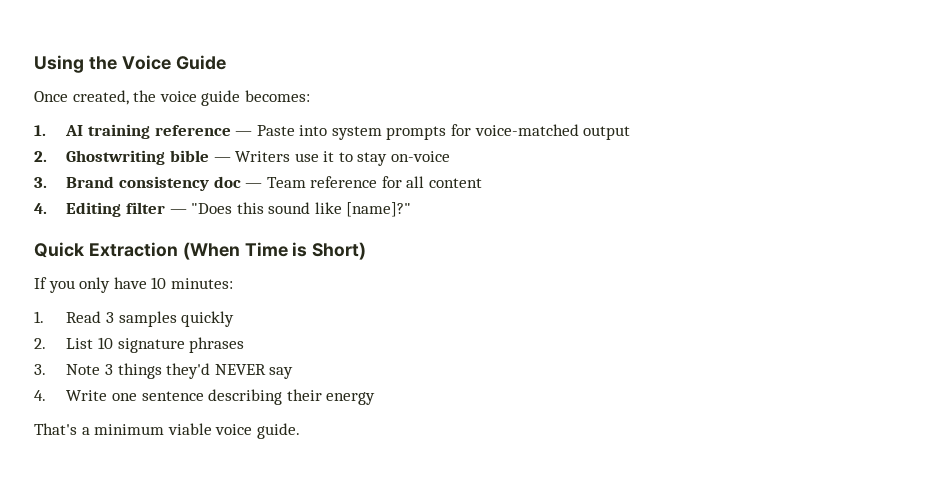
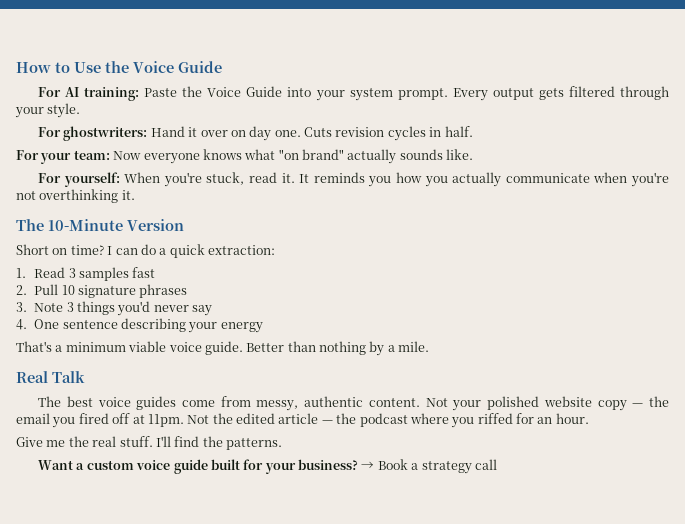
- Using the Voice Guide
+ How to Use the Voice Guide
- Once created, the voice guide becomes:
- 1. AI training reference — Paste into system prompts for voice-matched output
- 2. Ghostwriting bible — Writers use it to stay on-voice
- 3. Brand consistency doc — Team reference for all content
- 4. Editing filter — "Does this sound like [name]?"
- Quick Extraction (When Time is Short)
- If you only have 10 minutes:
+ For AI training: Paste the Voice Guide into your system prompt. Every output gets filtered through your style.
+ For ghostwriters: Hand it over on day one. Cuts revision cycles in half.
+ For your team: Now everyone knows what "on brand" actually sounds like.
+ For yourself: When you're stuck, read it. It reminds you how you actually communicate when you're not overthinking it.
+ The 10-Minute Version
+ Short on time? I can do a quick extraction:
- 1. Read 3 samples quickly
- 2. List 10 signature phrases
+ 1. Read 3 samples fast
+ 2. Pull 10 signature phrases
- 3. Note 3 things they'd NEVER say
+ 3. Note 3 things you'd never say
- 4. Write one sentence describing their energy
+ 4. One sentence describing your energy
+ Better than nothing by a mile.
+ Real Talk
+ The best voice guides come from messy, authentic content. Not your polished website copy — the email you fired off at 11pm. Not the edited article — the podcast where you riffed for an hour.
+ Give me the real stuff. I'll find the patterns.
+ Want a custom voice guide built for your business? → Book a strategy call

